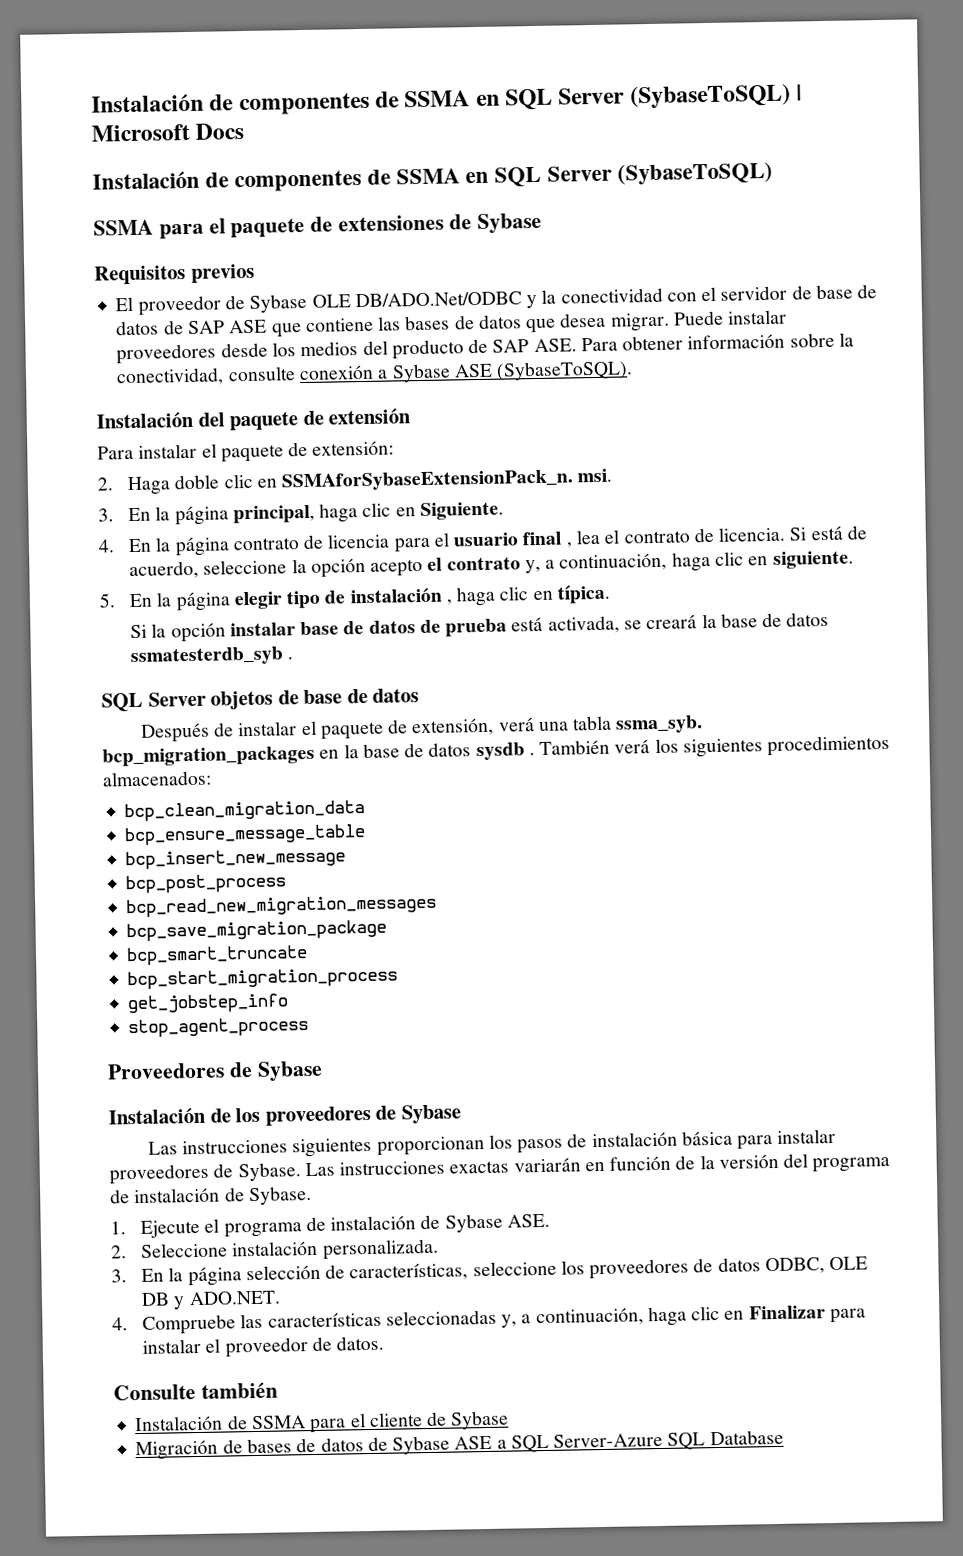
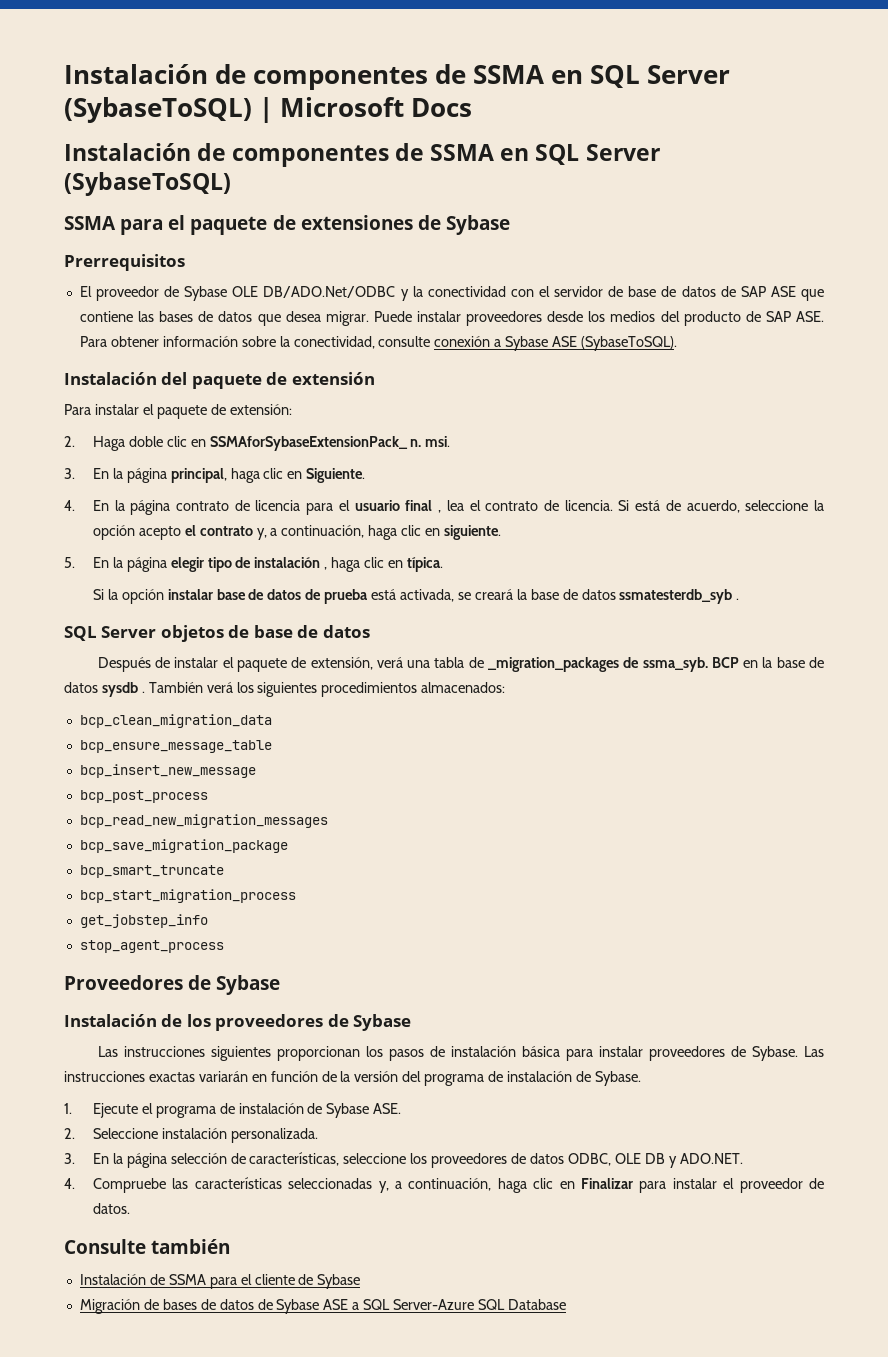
- Requisitos previos
+ Prerrequisitos
- 2. Haga doble clic en SSMAforSybaseExtensionPack_n. msi.
+ 2. Haga doble clic en SSMAforSybaseExtensionPack_ n. msi.
- Después de instalar el paquete de extensión, verá una tabla ssma_syb. bcp_migration_packages en la base de datos sysdb .
+ Después de instalar el paquete de extensión, verá una tabla de _migration_packages de ssma_syb. BCP en la base de datos sysdb .

